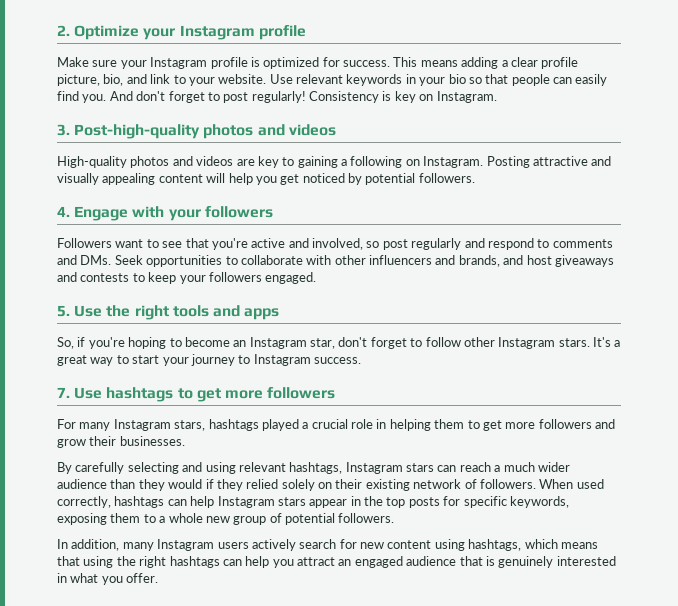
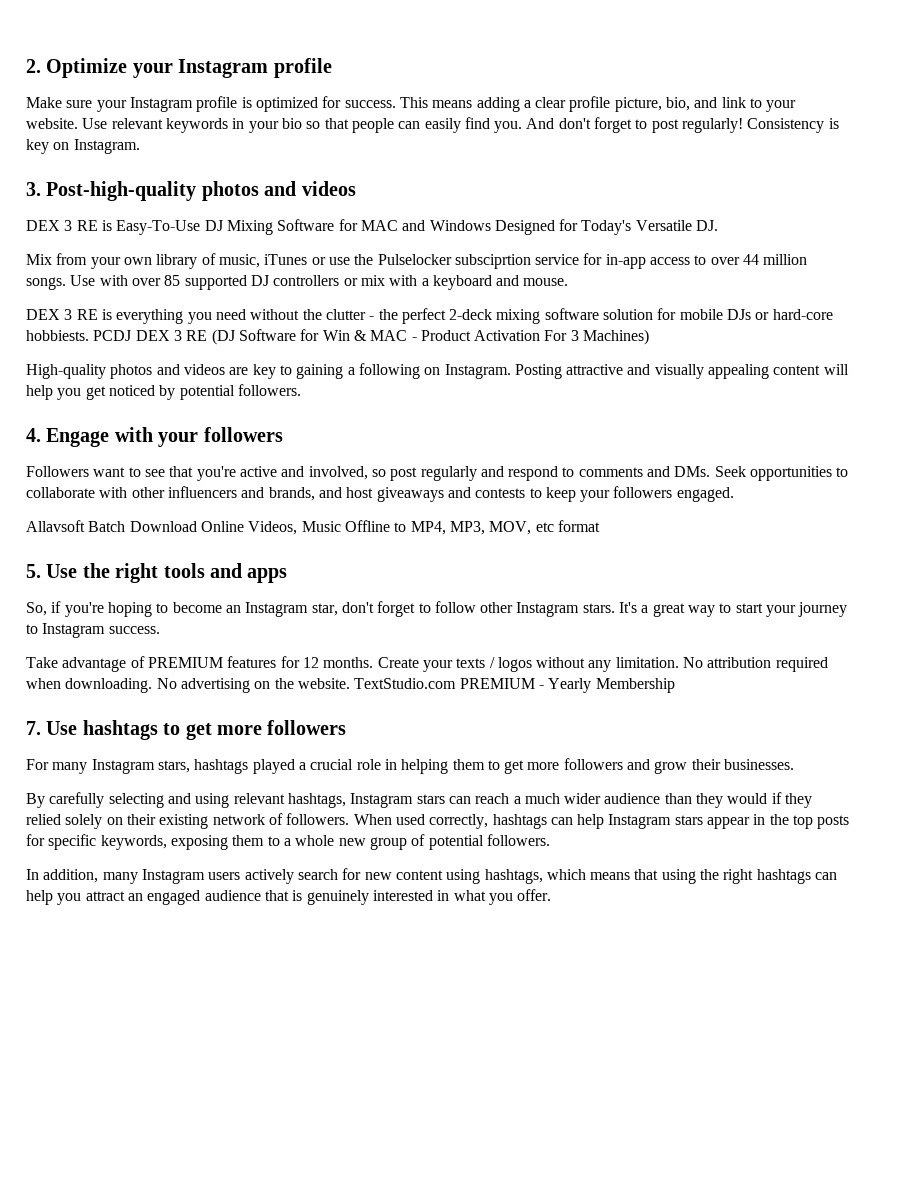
+ DEX 3 RE is Easy-To-Use DJ Mixing Software for MAC and Windows Designed for Today's Versatile DJ.
+ Mix from your own library of music, iTunes or use the Pulselocker subsciprtion service for in-app access to over 44 million songs. Use with over 85 supported DJ controllers or mix with a keyboard and mouse.
+ DEX 3 RE is everything you need without the clutter - the perfect 2-deck mixing software solution for mobile DJs or hard-core hobbiests. PCDJ DEX 3 RE (DJ Software for Win & MAC - Product Activation For 3 Machines)
+ Allavsoft Batch Download Online Videos, Music Offline to MP4, MP3, MOV, etc format
+ Take advantage of PREMIUM features for 12 months. Create your texts / logos without any limitation. No attribution required when downloading. No advertising on the website. TextStudio.com PREMIUM - Yearly Membership

